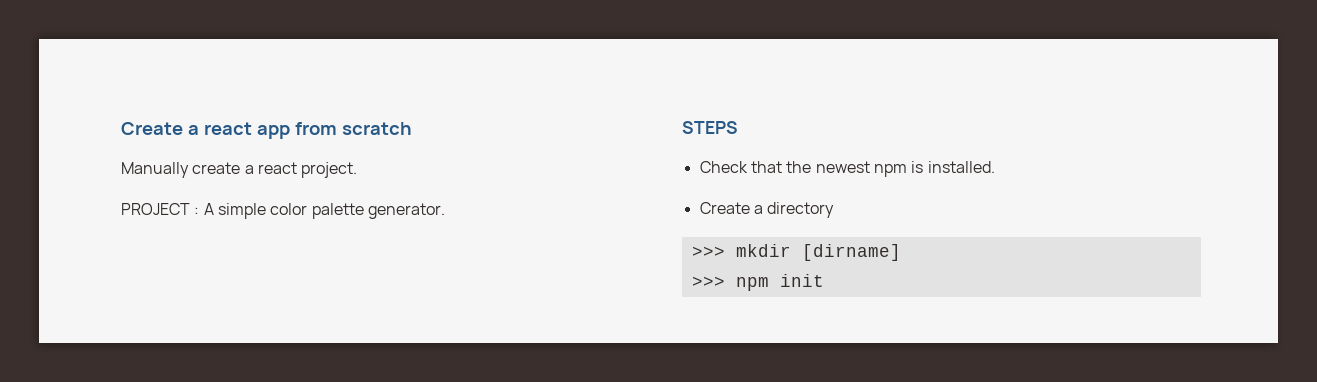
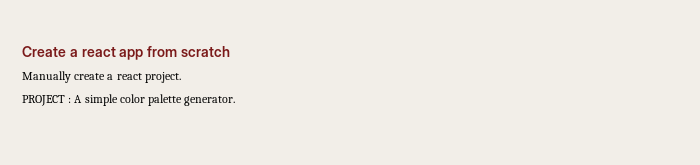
- STEPS
- Check that the newest npm is installed.
- Create a directory
- >>> mkdir [dirname]
- >>> npm init

